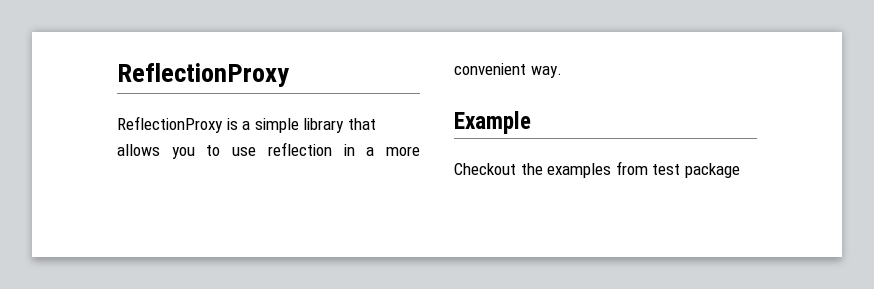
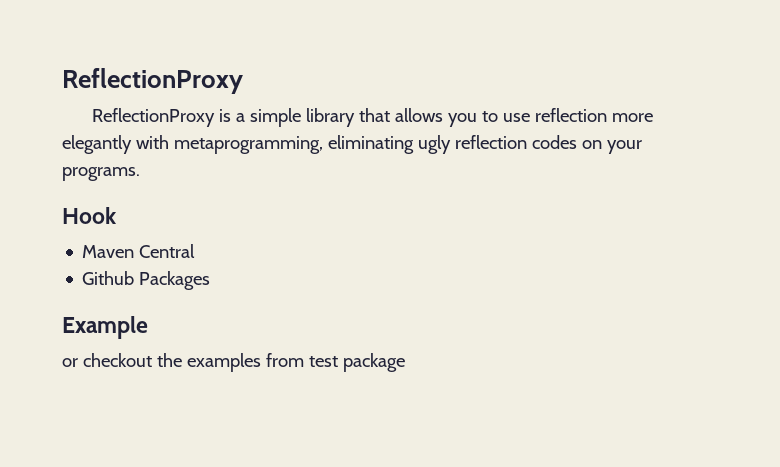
- ReflectionProxy is a simple library that allows you to use reflection in a more convenient way.
+ ReflectionProxy is a simple library that allows you to use reflection more elegantly with metaprogramming, eliminating ugly reflection codes on your programs.
+ Hook
+ Maven Central
+ Github Packages
- Checkout the examples from test package
+ or checkout the examples from test package

